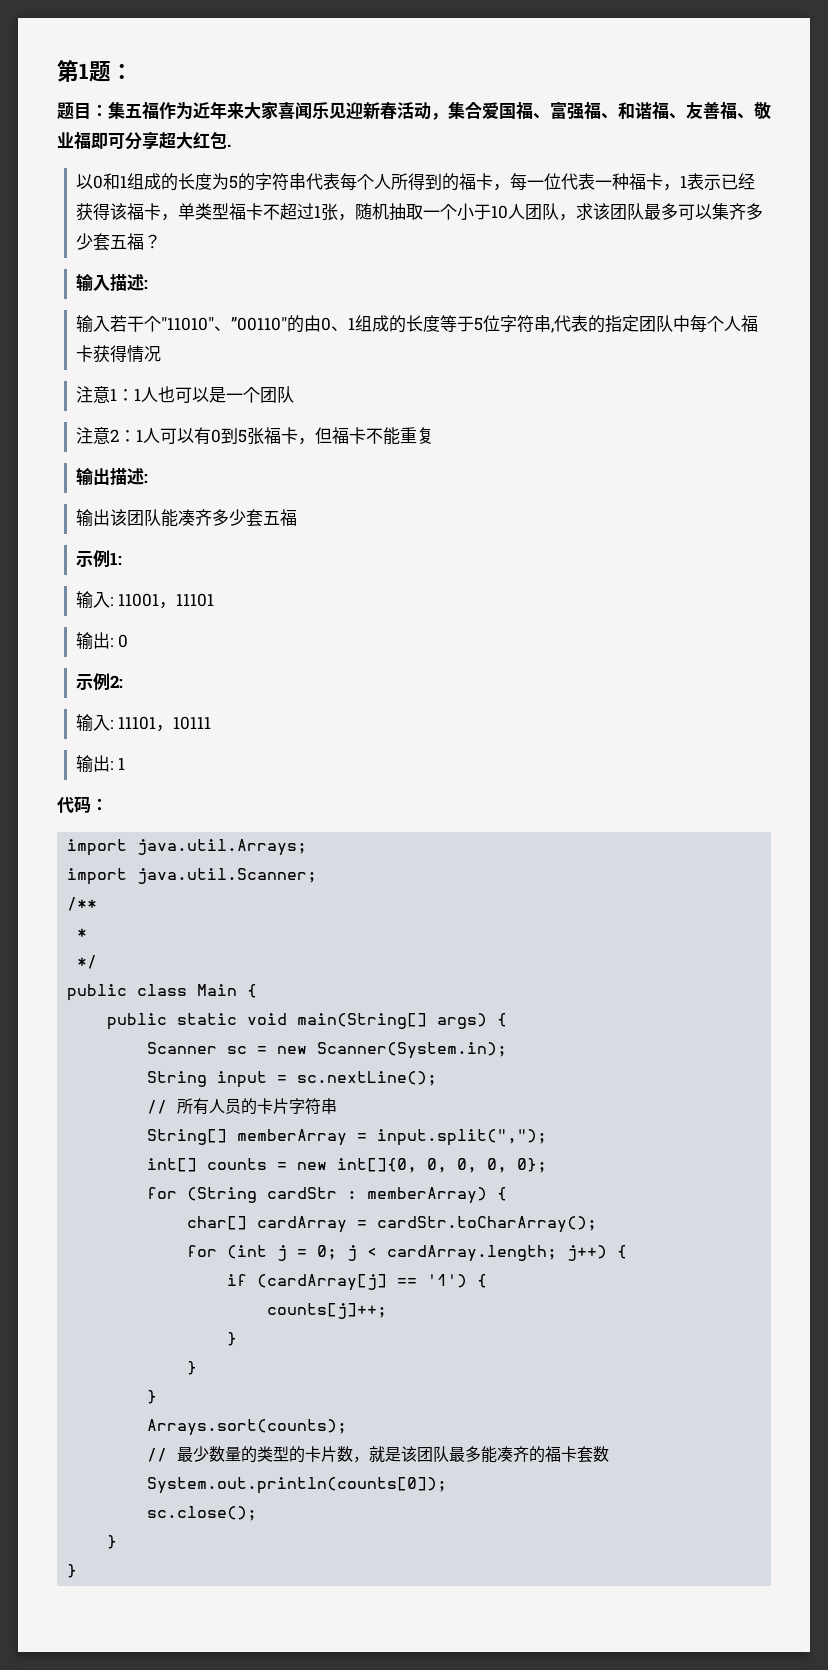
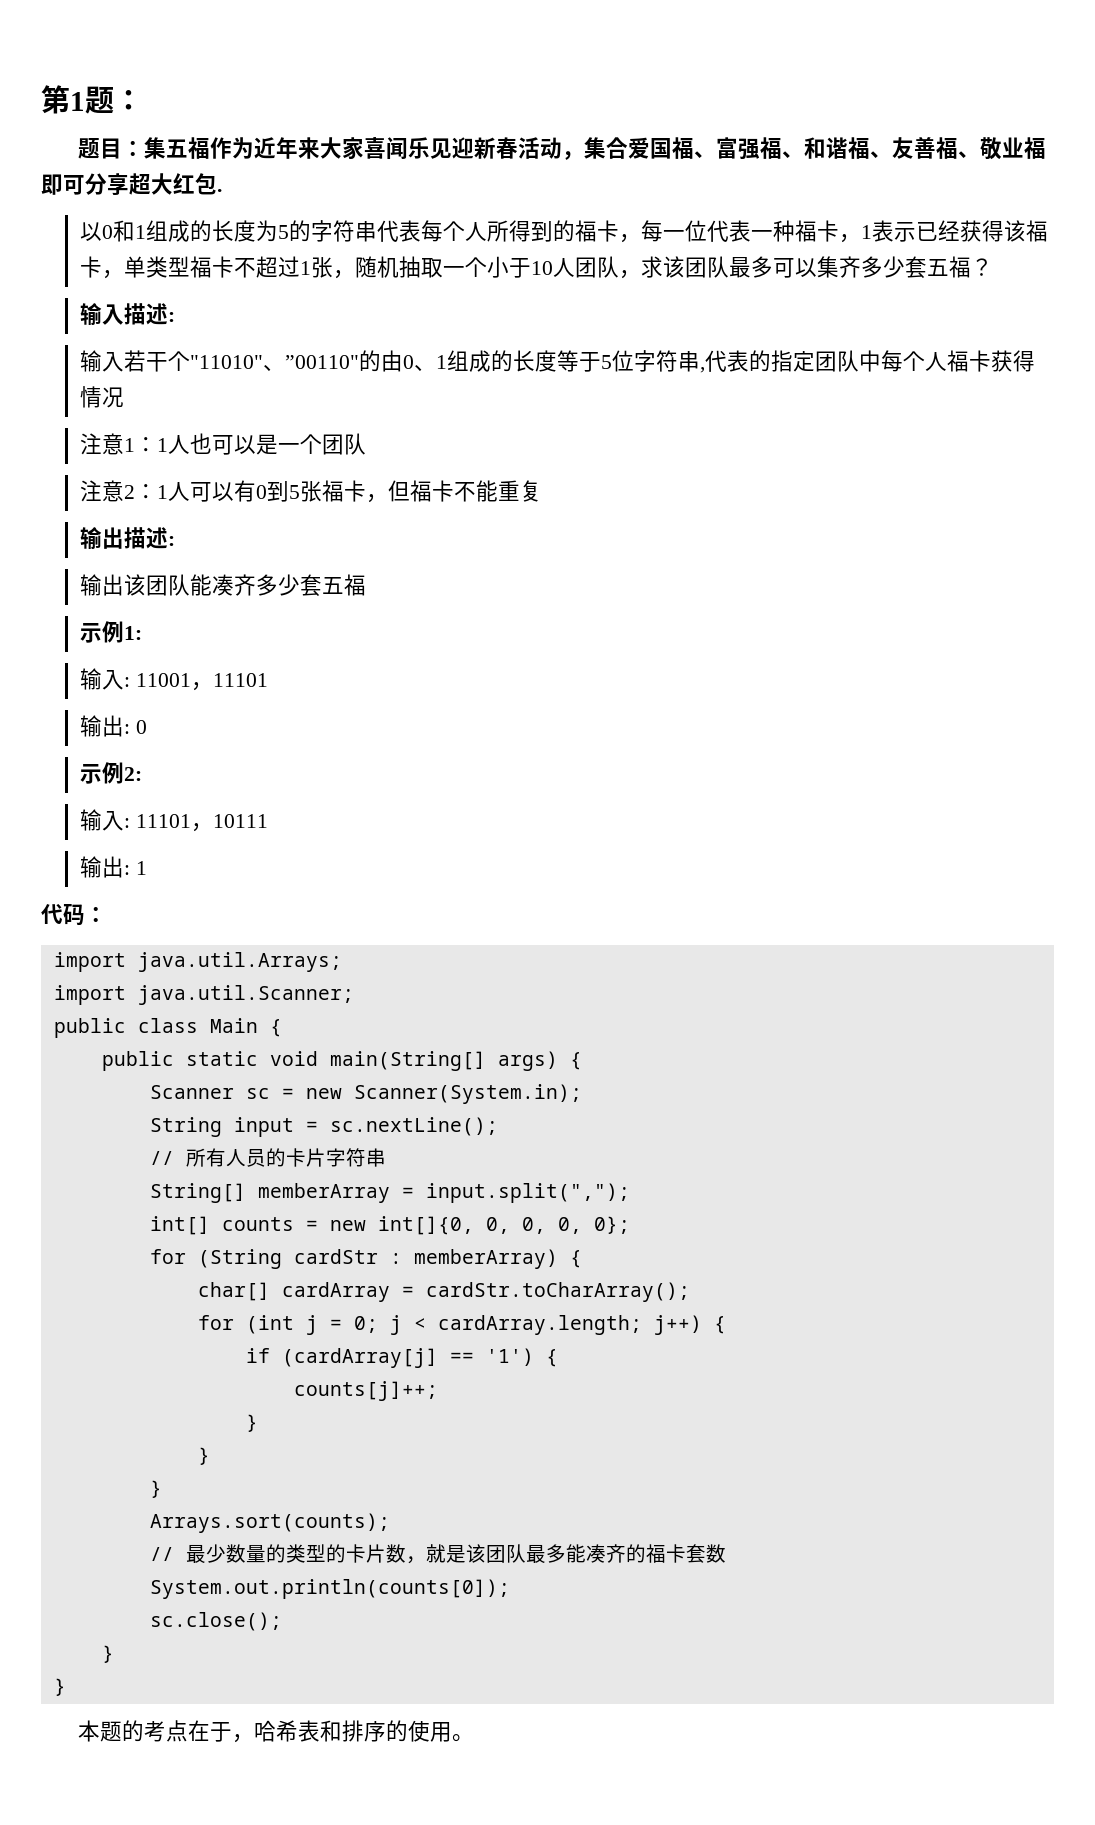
- /**
- *
- */
+ 本题的考点在于，哈希表和排序的使用。

